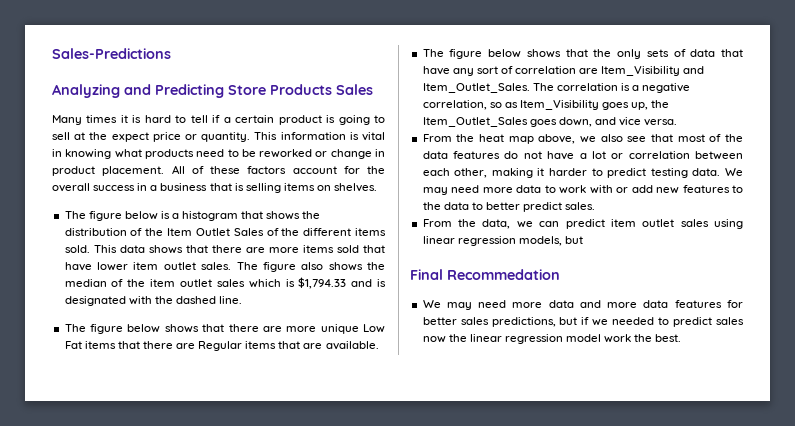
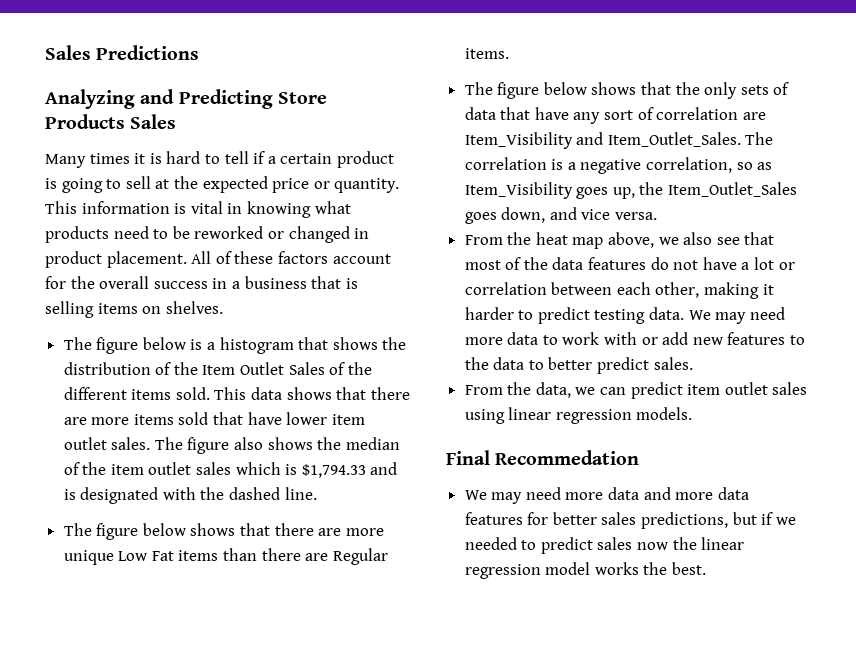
- Sales-Predictions
+ Sales Predictions
- Many times it is hard to tell if a certain product is going to sell at the expect price or quantity.
+ Many times it is hard to tell if a certain product is going to sell at the expected price or quantity.
- This information is vital in knowing what products need to be reworked or change in product placement.
+ This information is vital in knowing what products need to be reworked or changed in product placement.
- The figure below shows that there are more unique Low Fat items that there are Regular items that are available.
+ The figure below shows that there are more unique Low Fat items than there are Regular items.
- From the data, we can predict item outlet sales using linear regression models, but
+ From the data, we can predict item outlet sales using linear regression models.
- We may need more data and more data features for better sales predictions, but if we needed to predict sales now the linear regression model work the best.
+ We may need more data and more data features for better sales predictions, but if we needed to predict sales now the linear regression model works the best.

